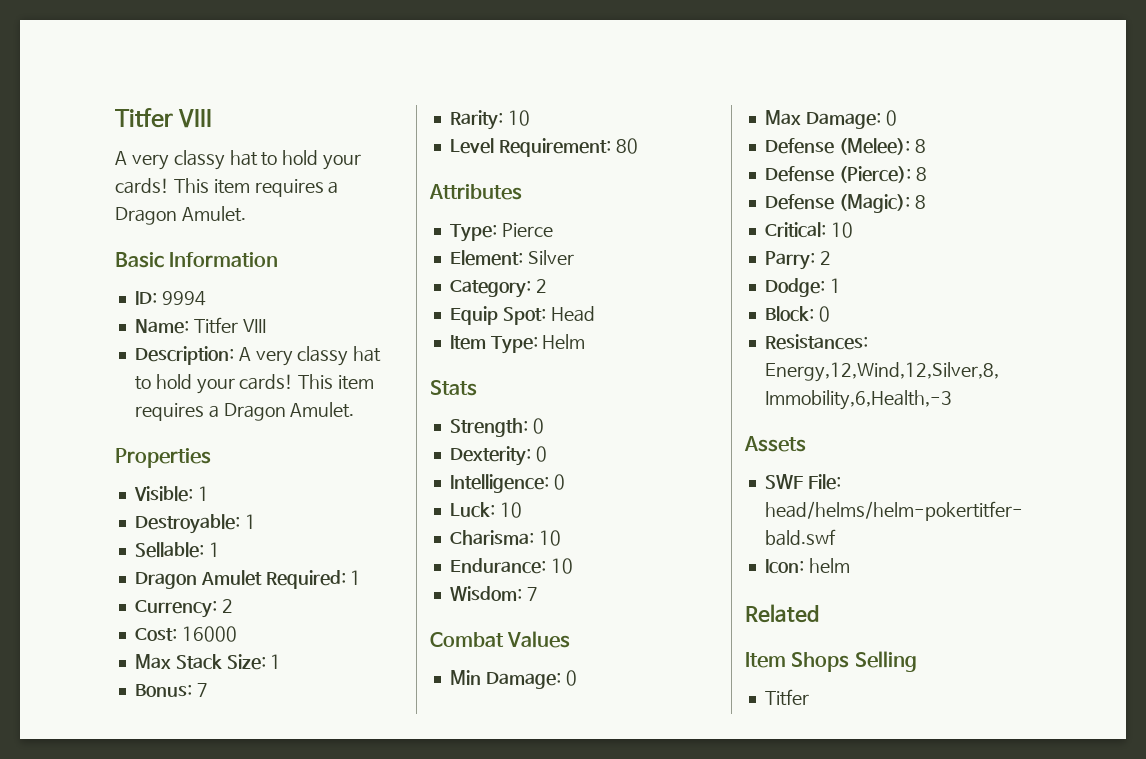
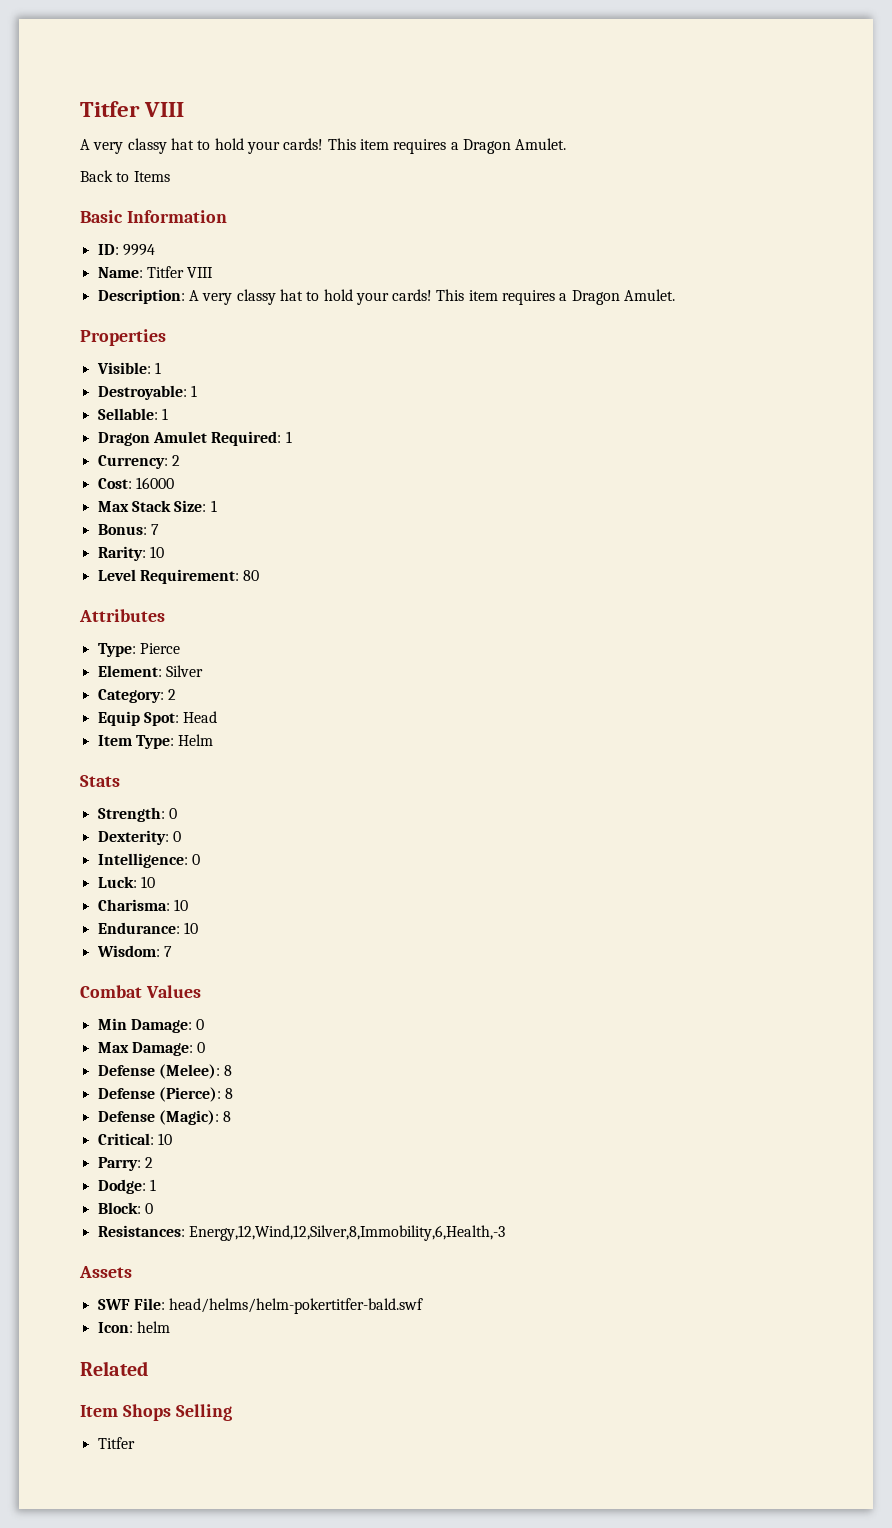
+ Back to Items

